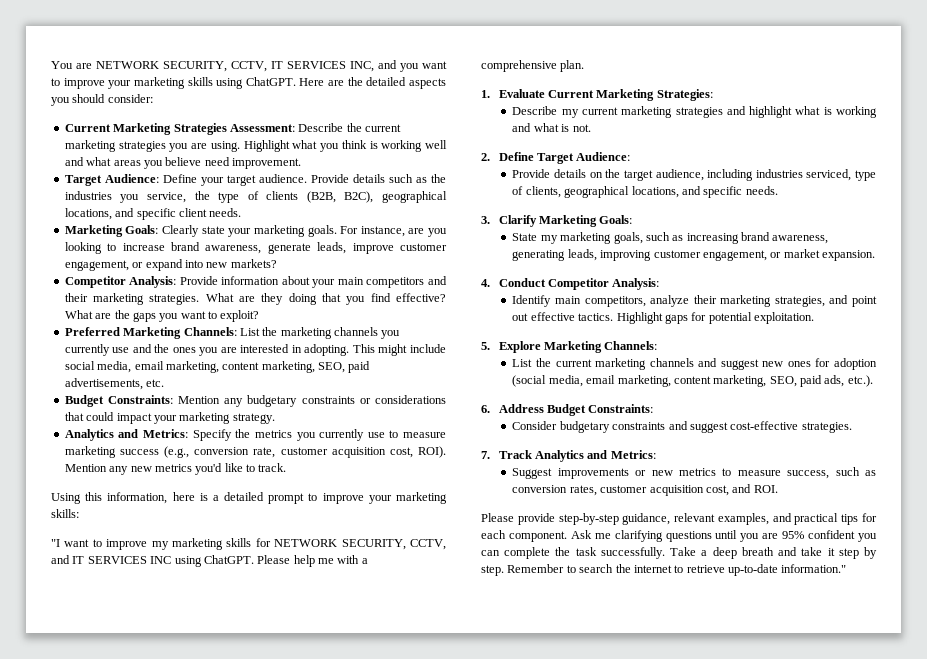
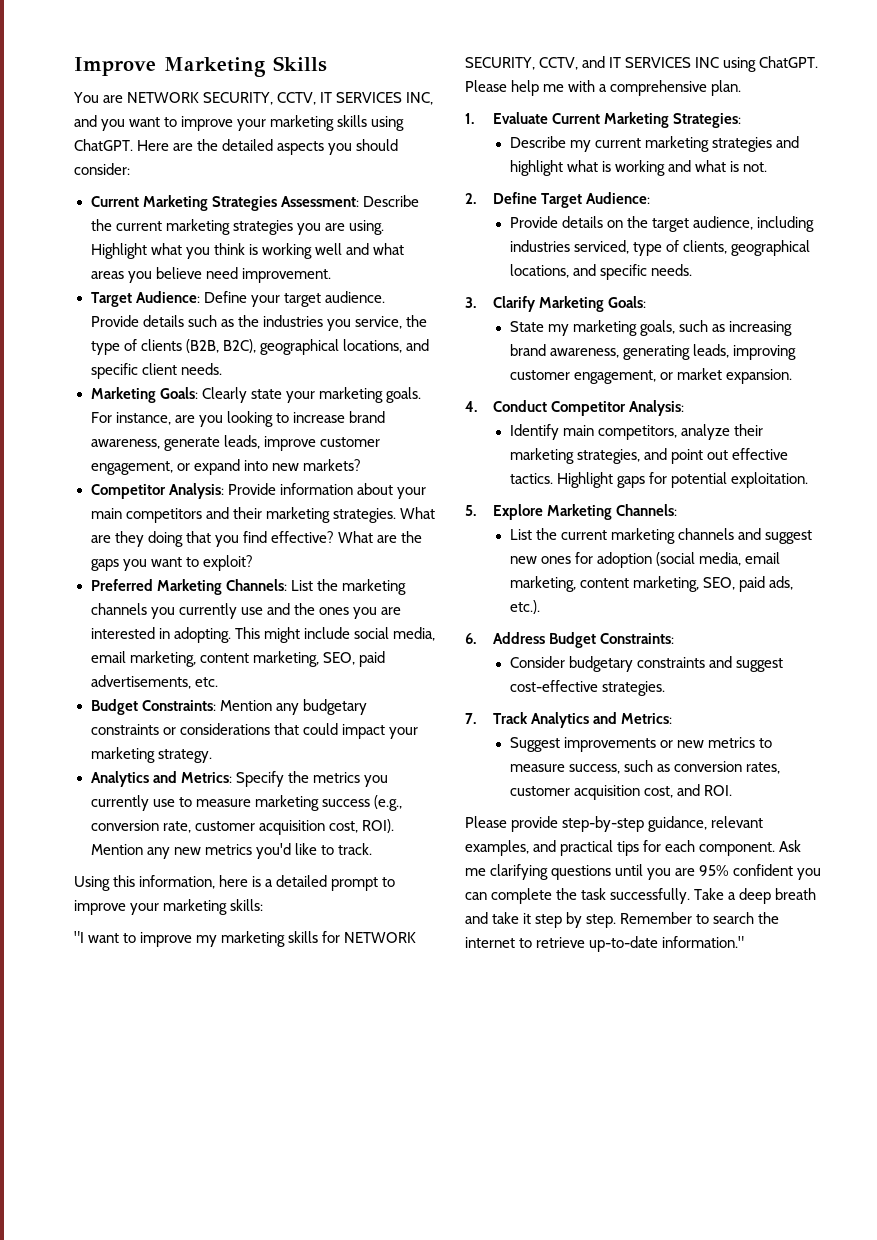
+ Improve Marketing Skills

